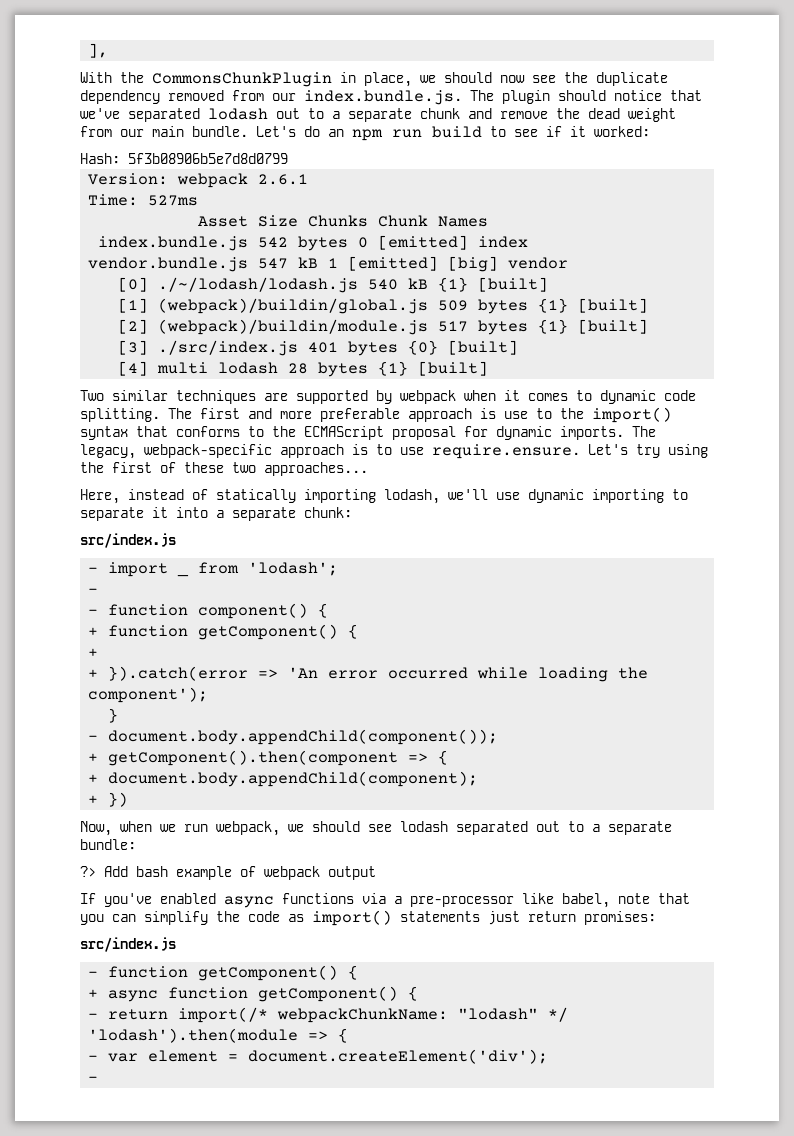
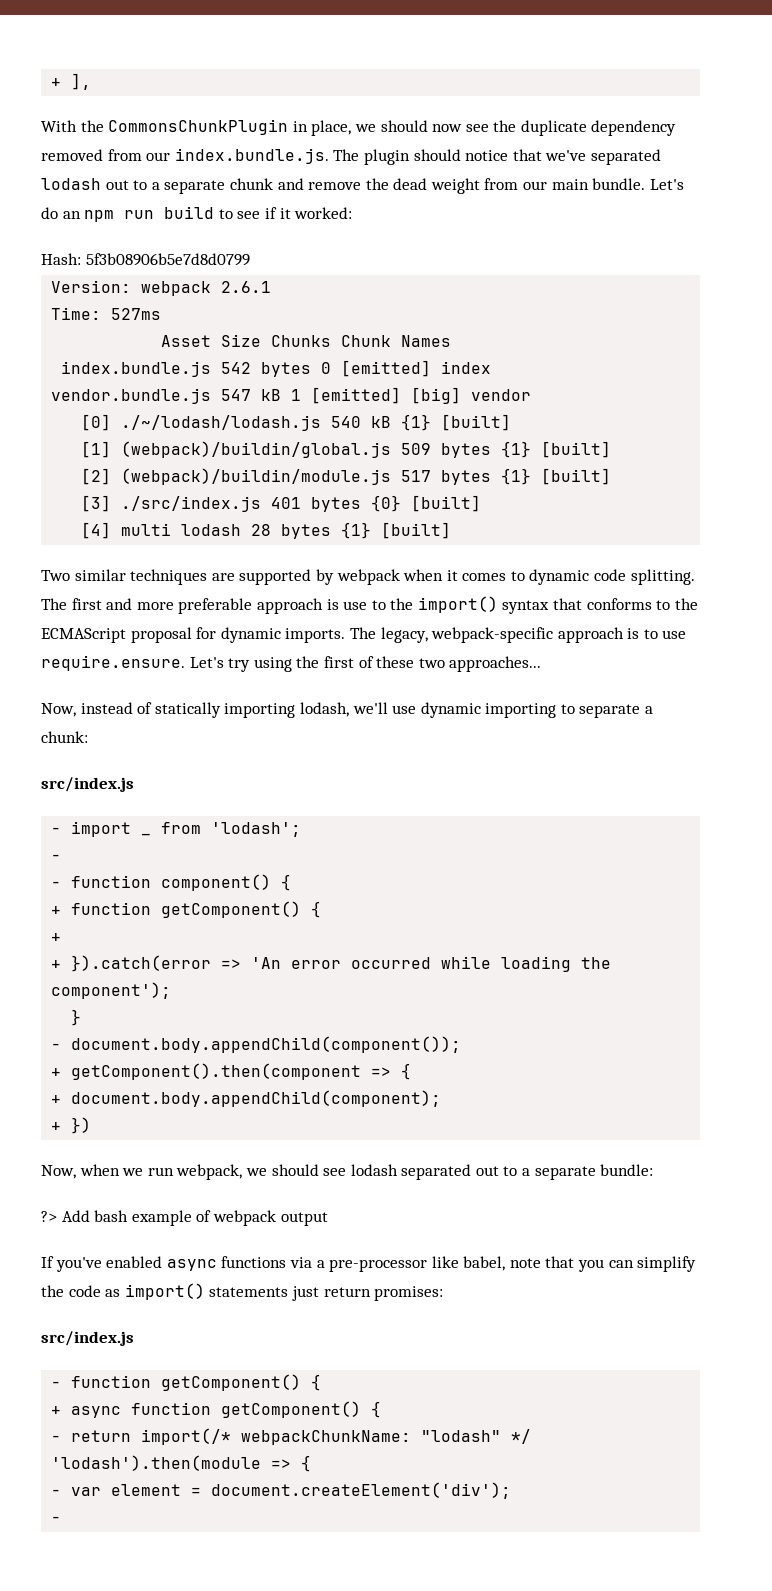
- ],
+ + ],
- Here, instead of statically importing lodash, we'll use dynamic importing to separate it into a separate chunk:
+ Now, instead of statically importing lodash, we'll use dynamic importing to separate a chunk:

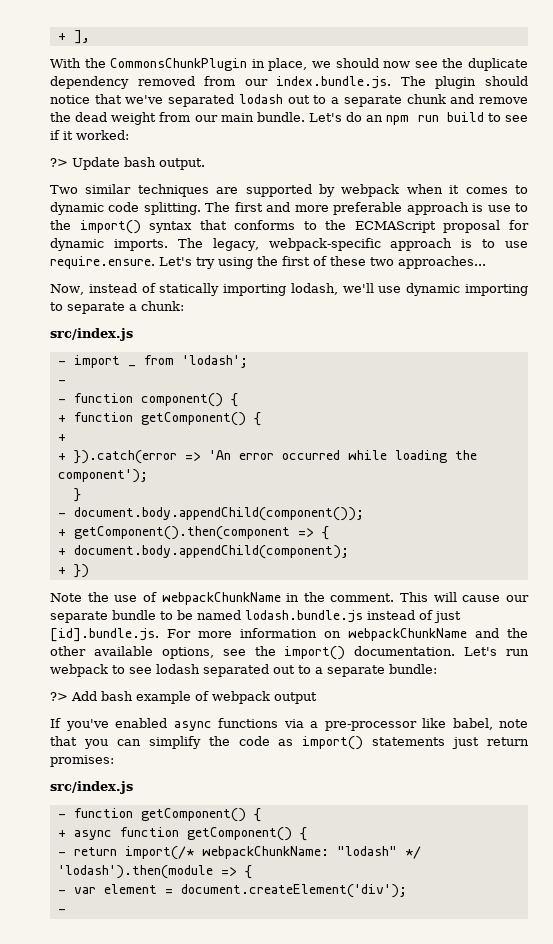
- Hash: 5f3b08906b5e7d8d0799
- Version: webpack 2.6.1
- Time: 527ms
- Asset Size Chunks Chunk Names
- index.bundle.js 542 bytes 0 [emitted] index
- vendor.bundle.js 547 kB 1 [emitted] [big] vendor
- [0] ./~/lodash/lodash.js 540 kB {1} [built]
- [1] (webpack)/buildin/global.js 509 bytes {1} [built]
- [2] (webpack)/buildin/module.js 517 bytes {1} [built]
- [3] ./src/index.js 401 bytes {0} [built]
- [4] multi lodash 28 bytes {1} [built]
+ ?> Update bash output.
- Now, when we run webpack, we should see lodash separated out to a separate bundle:
+ Note the use of webpackChunkName in the comment. This will cause our separate bundle to be named lodash.bundle.js instead of just [id].bundle.js. For more information on webpackChunkName and the other available options, see the import() documentation. Let's run webpack to see lodash separated out to a separate bundle:

